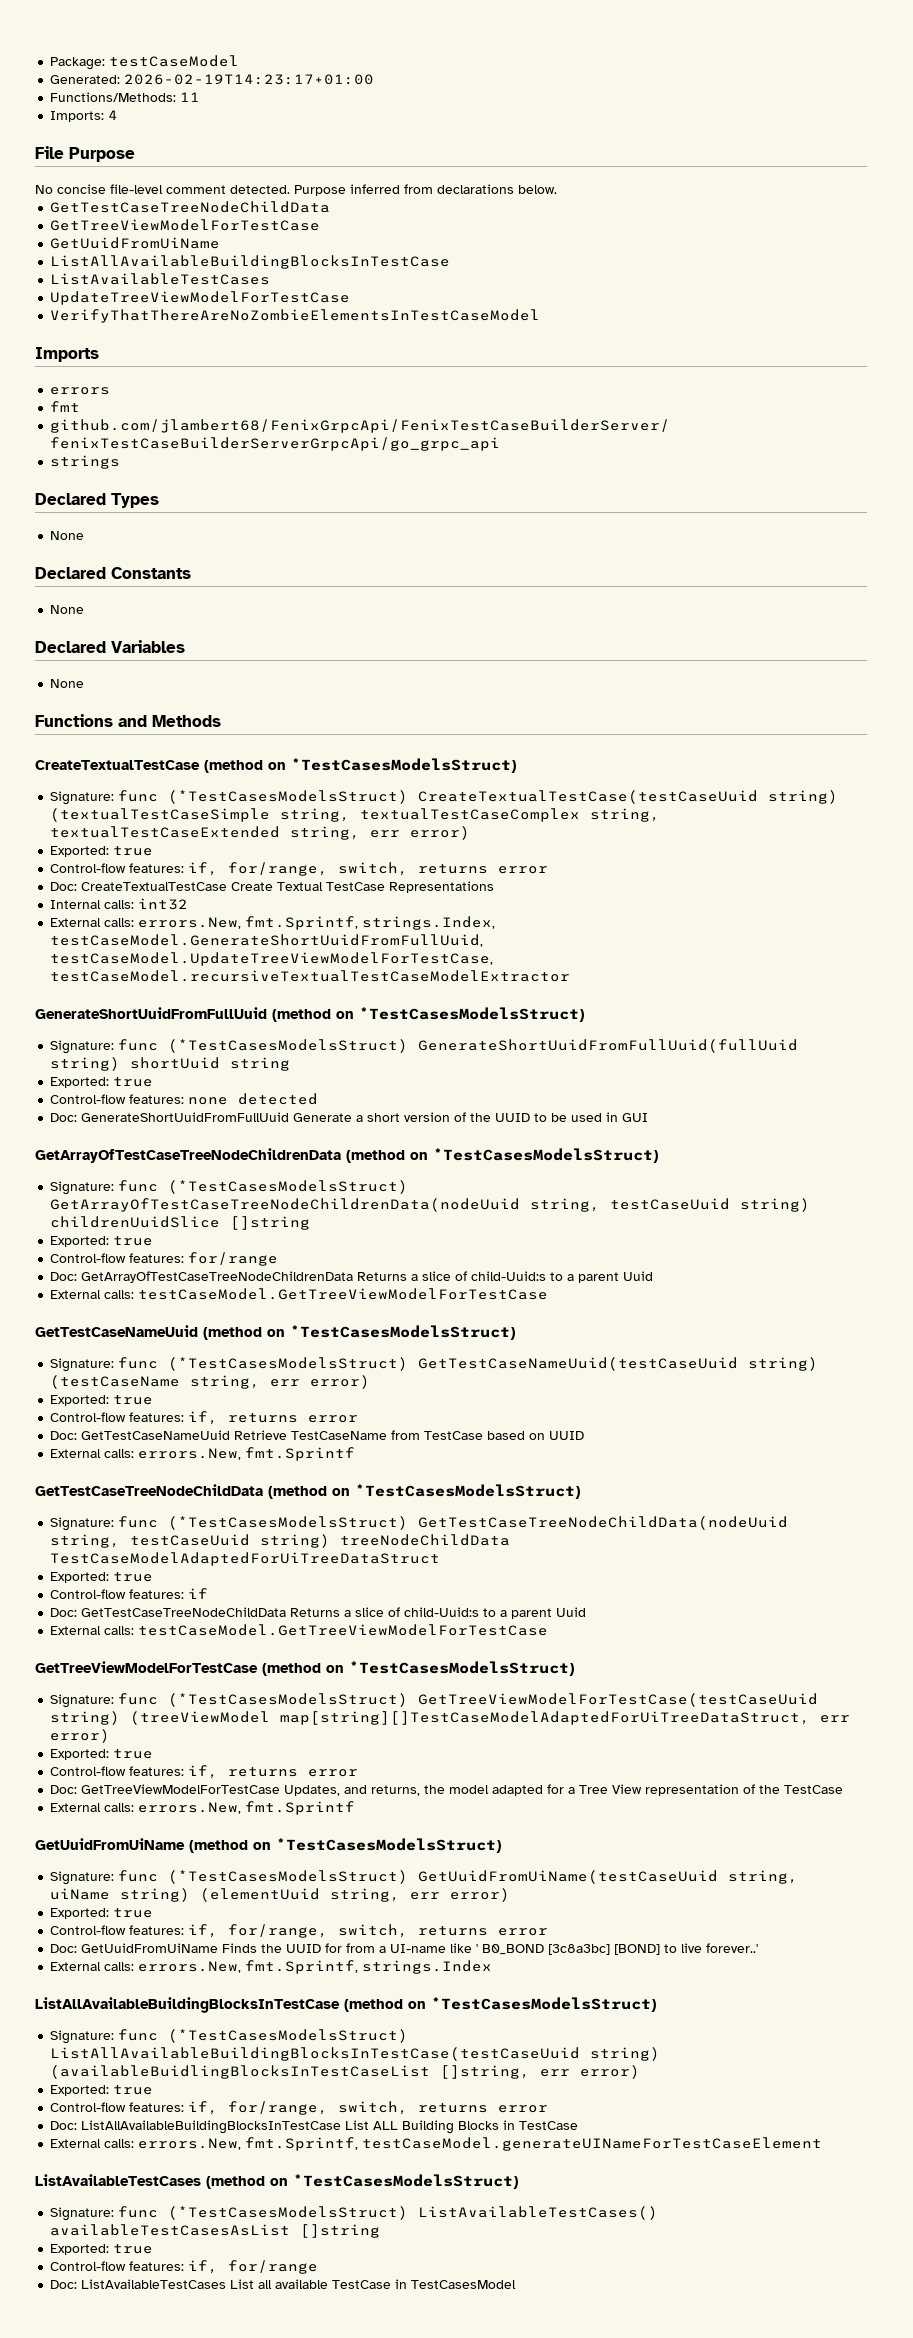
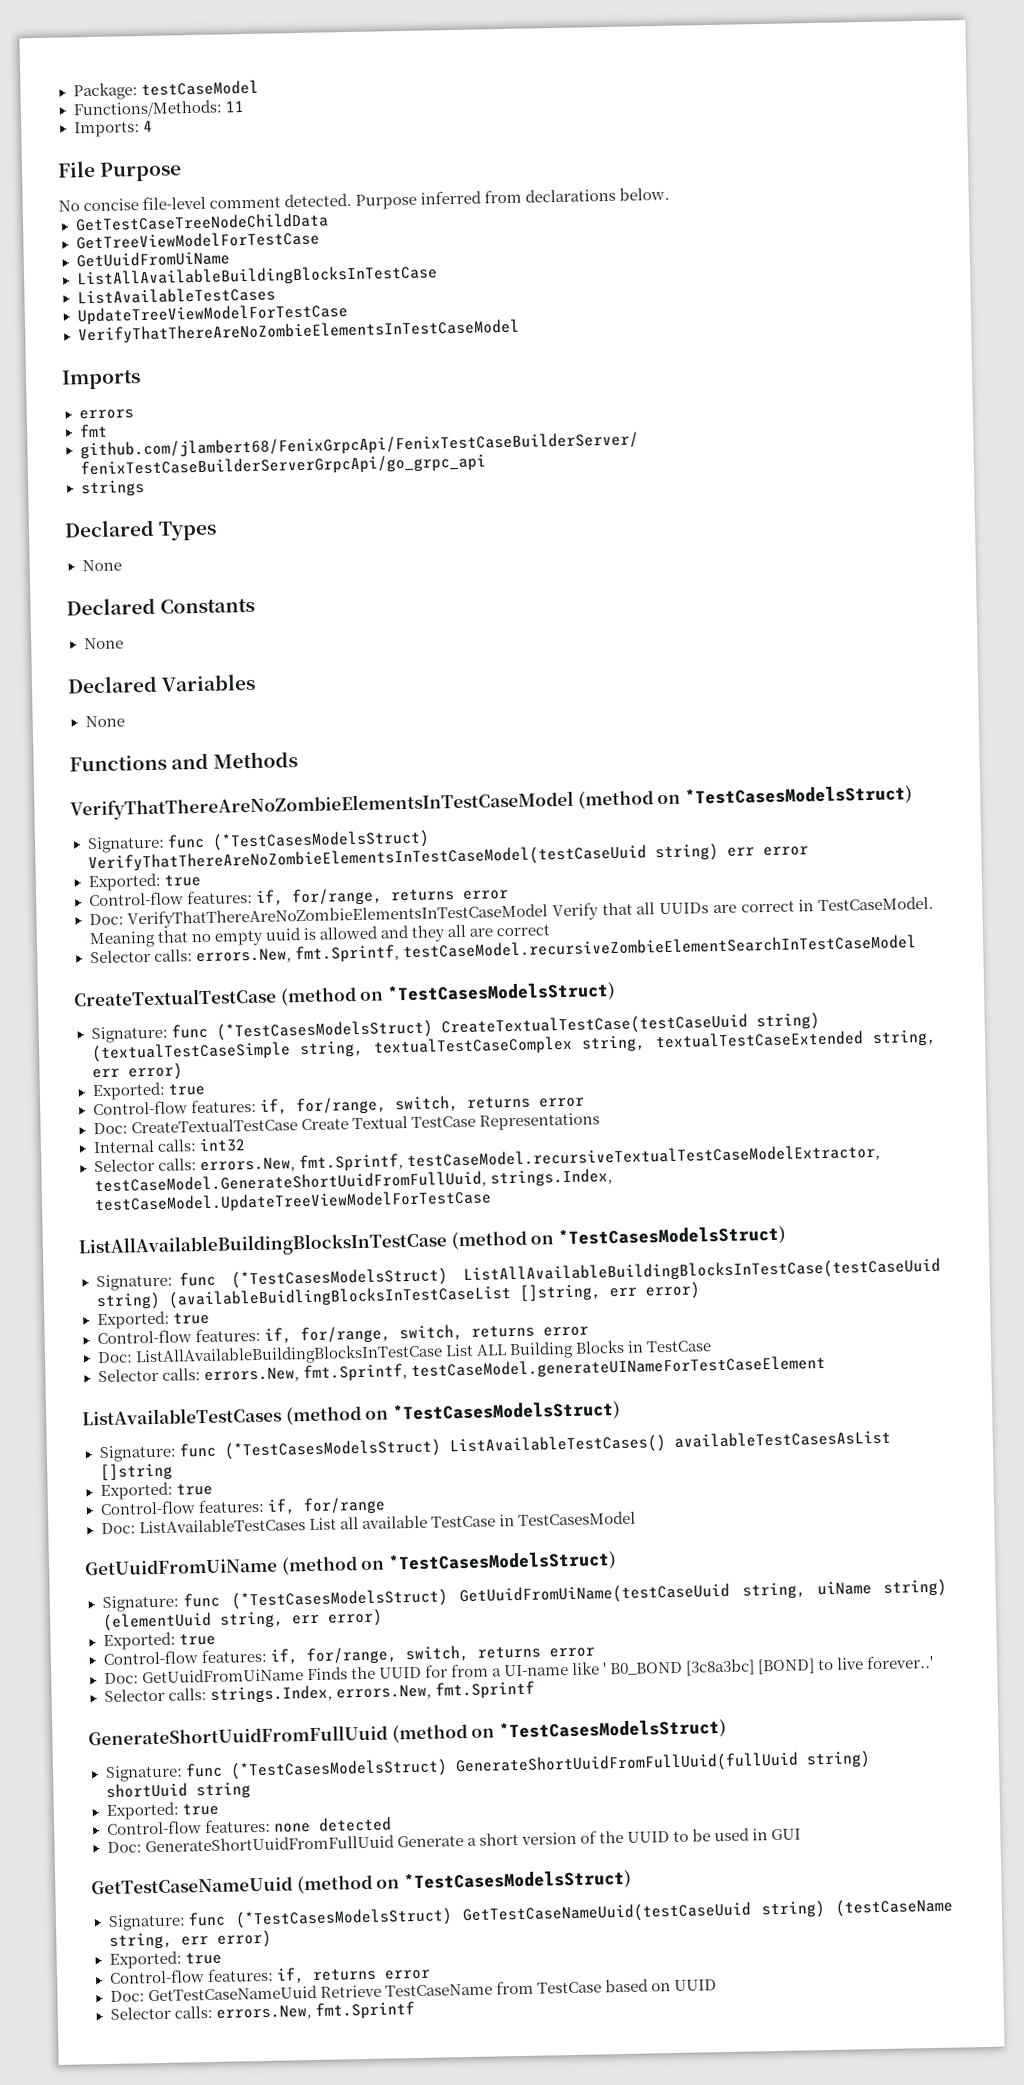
- Generated: 2026-02-19T14:23:17+01:00
+ VerifyThatThereAreNoZombieElementsInTestCaseModel (method on *TestCasesModelsStruct)
+ Signature: func (*TestCasesModelsStruct) VerifyThatThereAreNoZombieElementsInTestCaseModel(testCaseUuid string) err error
+ Exported: true
+ Control-flow features: if, for/range, returns error
+ Doc: VerifyThatThereAreNoZombieElementsInTestCaseModel Verify that all UUIDs are correct in TestCaseModel. Meaning that no empty uuid is allowed and they all are correct
+ Selector calls: errors.New, fmt.Sprintf, testCaseModel.recursiveZombieElementSearchInTestCaseModel
- External calls: errors.New, fmt.Sprintf, strings.Index, testCaseModel.GenerateShortUuidFromFullUuid, testCaseModel.UpdateTreeViewModelForTestCase, testCaseModel.recursiveTextualTestCaseModelExtractor
- GenerateShortUuidFromFullUuid (method on *TestCasesModelsStruct)
- Signature: func (*TestCasesModelsStruct) GenerateShortUuidFromFullUuid(fullUuid string) shortUuid string
+ Selector calls: errors.New, fmt.Sprintf, testCaseModel.recursiveTextualTestCaseModelExtractor, testCaseModel.GenerateShortUuidFromFullUuid, strings.Index, testCaseModel.UpdateTreeViewModelForTestCase
+ ListAllAvailableBuildingBlocksInTestCase (method on *TestCasesModelsStruct)
+ Signature: func (*TestCasesModelsStruct) ListAllAvailableBuildingBlocksInTestCase(testCaseUuid string) (availableBuidlingBlocksInTestCaseList []string, err error)
  Exported: true
- Control-flow features: none detected
- Doc: GenerateShortUuidFromFullUuid Generate a short version of the UUID to be used in GUI
- GetArrayOfTestCaseTreeNodeChildrenData (method on *TestCasesModelsStruct)
- Signature: func (*TestCasesModelsStruct) GetArrayOfTestCaseTreeNodeChildrenData(nodeUuid string, testCaseUuid string) childrenUuidSlice []string
+ Control-flow features: if, for/range, switch, returns error
+ Doc: ListAllAvailableBuildingBlocksInTestCase List ALL Building Blocks in TestCase
+ Selector calls: errors.New, fmt.Sprintf, testCaseModel.generateUINameForTestCaseElement
+ ListAvailableTestCases (method on *TestCasesModelsStruct)
+ Signature: func (*TestCasesModelsStruct) ListAvailableTestCases() availableTestCasesAsList []string
  Exported: true
- Control-flow features: for/range
- Doc: GetArrayOfTestCaseTreeNodeChildrenData Returns a slice of child-Uuid:s to a parent Uuid
- External calls: testCaseModel.GetTreeViewModelForTestCase
- GetTestCaseNameUuid (method on *TestCasesModelsStruct)
- Signature: func (*TestCasesModelsStruct) GetTestCaseNameUuid(testCaseUuid string) (testCaseName string, err error)
- Exported: true
- Control-flow features: if, returns error
- Doc: GetTestCaseNameUuid Retrieve TestCaseName from TestCase based on UUID
- External calls: errors.New, fmt.Sprintf
- GetTestCaseTreeNodeChildData (method on *TestCasesModelsStruct)
- Signature: func (*TestCasesModelsStruct) GetTestCaseTreeNodeChildData(nodeUuid string, testCaseUuid string) treeNodeChildData TestCaseModelAdaptedForUiTreeDataStruct
- Exported: true
- Control-flow features: if
- Doc: GetTestCaseTreeNodeChildData Returns a slice of child-Uuid:s to a parent Uuid
- External calls: testCaseModel.GetTreeViewModelForTestCase
- GetTreeViewModelForTestCase (method on *TestCasesModelsStruct)
- Signature: func (*TestCasesModelsStruct) GetTreeViewModelForTestCase(testCaseUuid string) (treeViewModel map[string][]TestCaseModelAdaptedForUiTreeDataStruct, err error)
- Exported: true
- Control-flow features: if, returns error
- Doc: GetTreeViewModelForTestCase Updates, and returns, the model adapted for a Tree View representation of the TestCase
- External calls: errors.New, fmt.Sprintf
+ Control-flow features: if, for/range
+ Doc: ListAvailableTestCases List all available TestCase in TestCasesModel
- External calls: errors.New, fmt.Sprintf, strings.Index
- ListAllAvailableBuildingBlocksInTestCase (method on *TestCasesModelsStruct)
- Signature: func (*TestCasesModelsStruct) ListAllAvailableBuildingBlocksInTestCase(testCaseUuid string) (availableBuidlingBlocksInTestCaseList []string, err error)
+ Selector calls: strings.Index, errors.New, fmt.Sprintf
+ GenerateShortUuidFromFullUuid (method on *TestCasesModelsStruct)
+ Signature: func (*TestCasesModelsStruct) GenerateShortUuidFromFullUuid(fullUuid string) shortUuid string
  Exported: true
- Control-flow features: if, for/range, switch, returns error
- Doc: ListAllAvailableBuildingBlocksInTestCase List ALL Building Blocks in TestCase
- External calls: errors.New, fmt.Sprintf, testCaseModel.generateUINameForTestCaseElement
- ListAvailableTestCases (method on *TestCasesModelsStruct)
- Signature: func (*TestCasesModelsStruct) ListAvailableTestCases() availableTestCasesAsList []string
+ Control-flow features: none detected
+ Doc: GenerateShortUuidFromFullUuid Generate a short version of the UUID to be used in GUI
+ GetTestCaseNameUuid (method on *TestCasesModelsStruct)
+ Signature: func (*TestCasesModelsStruct) GetTestCaseNameUuid(testCaseUuid string) (testCaseName string, err error)
  Exported: true
- Control-flow features: if, for/range
- Doc: ListAvailableTestCases List all available TestCase in TestCasesModel
+ Control-flow features: if, returns error
+ Doc: GetTestCaseNameUuid Retrieve TestCaseName from TestCase based on UUID
+ Selector calls: errors.New, fmt.Sprintf

